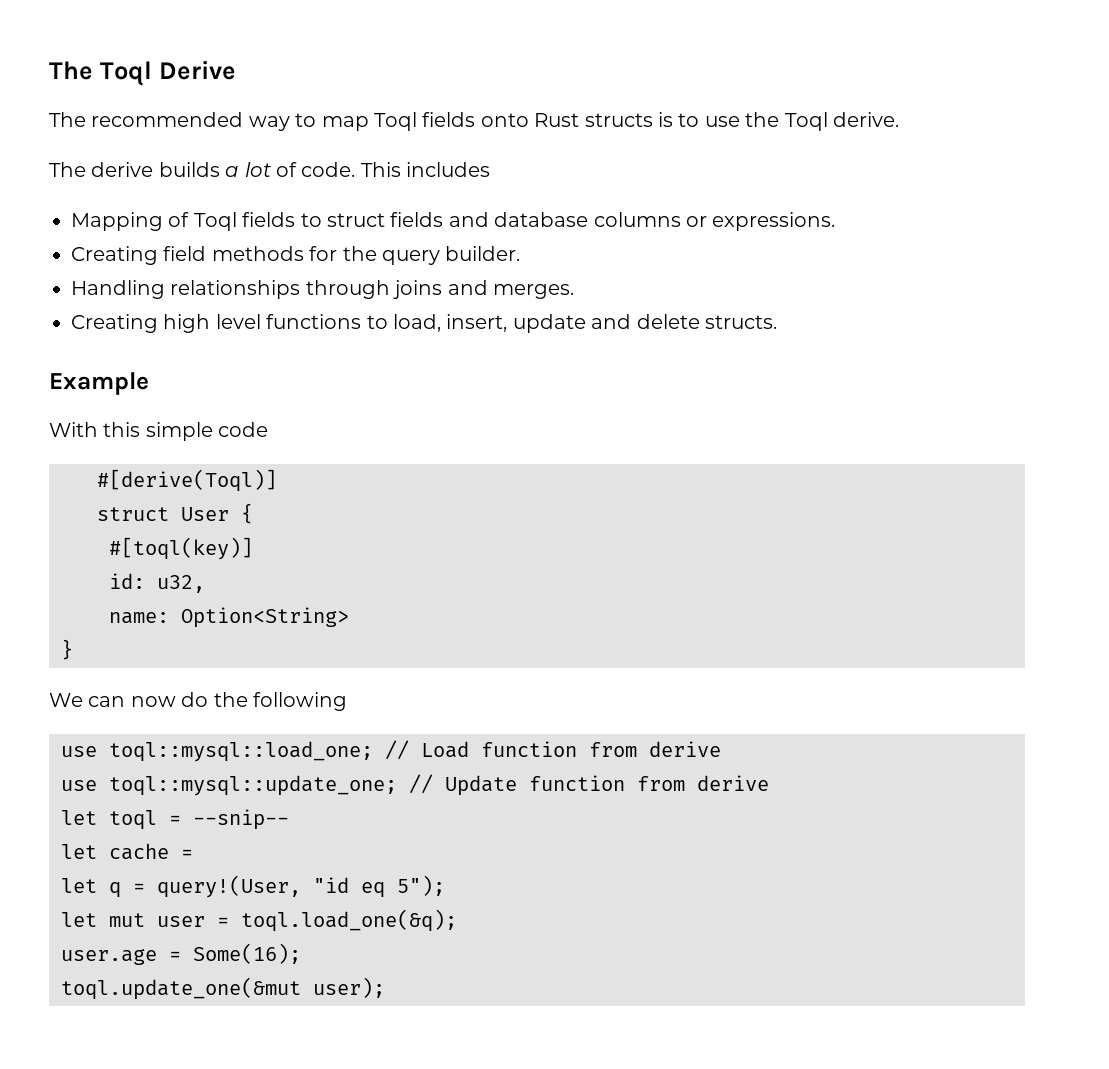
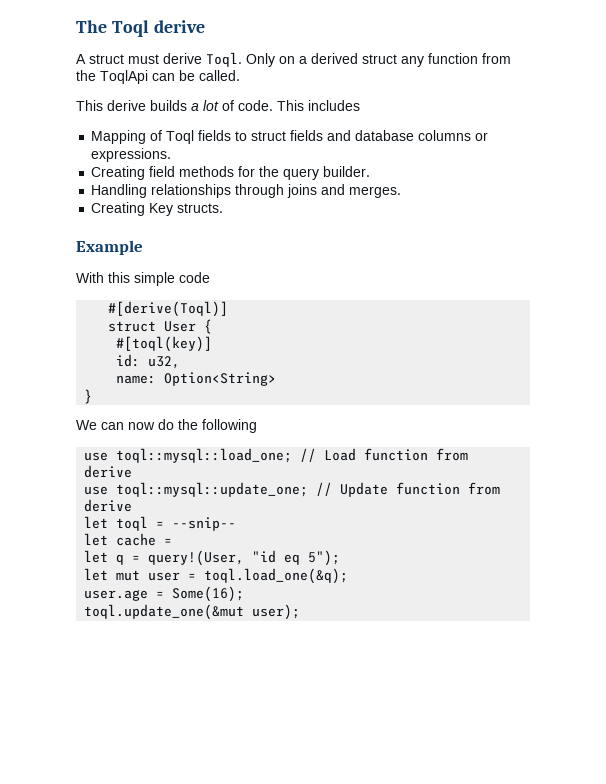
- The Toql Derive
- The recommended way to map Toql fields onto Rust structs is to use the Toql derive.
- The derive builds a lot of code.
+ The Toql derive
+ A struct must derive Toql. Only on a derived struct any function from the ToqlApi can be called.
+ This derive builds a lot of code.
- Creating high level functions to load, insert, update and delete structs.
+ Creating Key structs.

